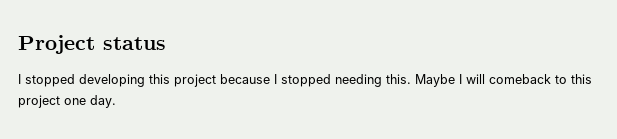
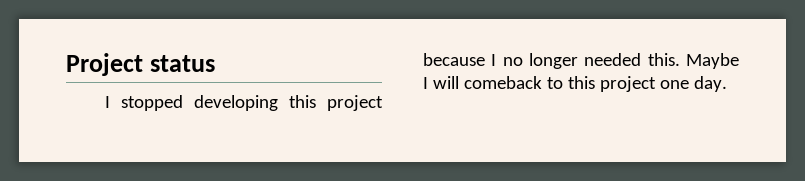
- I stopped developing this project because I stopped needing this.
+ I stopped developing this project because I no longer needed this.

